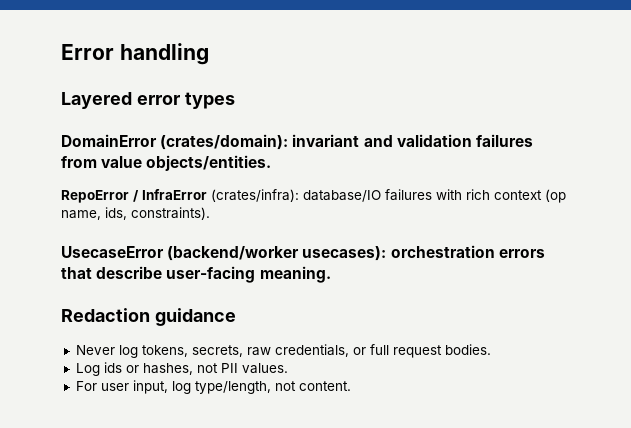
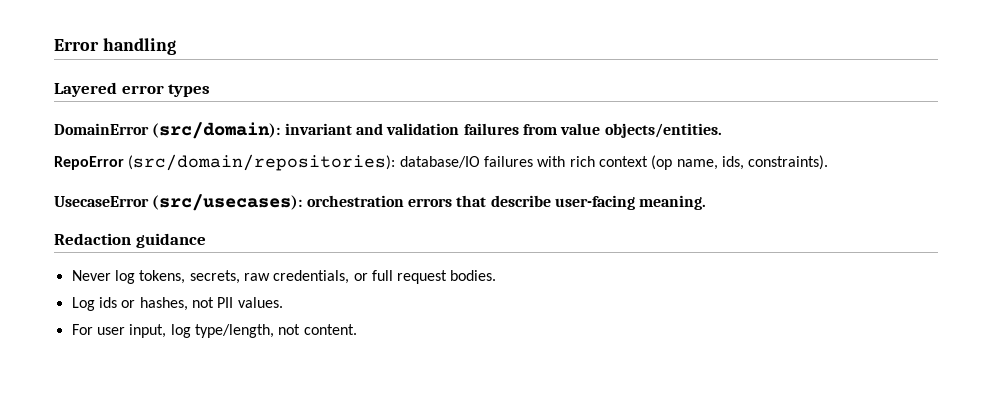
- DomainError (crates/domain): invariant and validation failures from value objects/entities.
+ DomainError (src/domain): invariant and validation failures from value objects/entities.
- RepoError / InfraError (crates/infra): database/IO failures with rich context (op name, ids, constraints).
+ RepoError (src/domain/repositories): database/IO failures with rich context (op name, ids, constraints).
- UsecaseError (backend/worker usecases): orchestration errors that describe user-facing meaning.
+ UsecaseError (src/usecases): orchestration errors that describe user-facing meaning.

